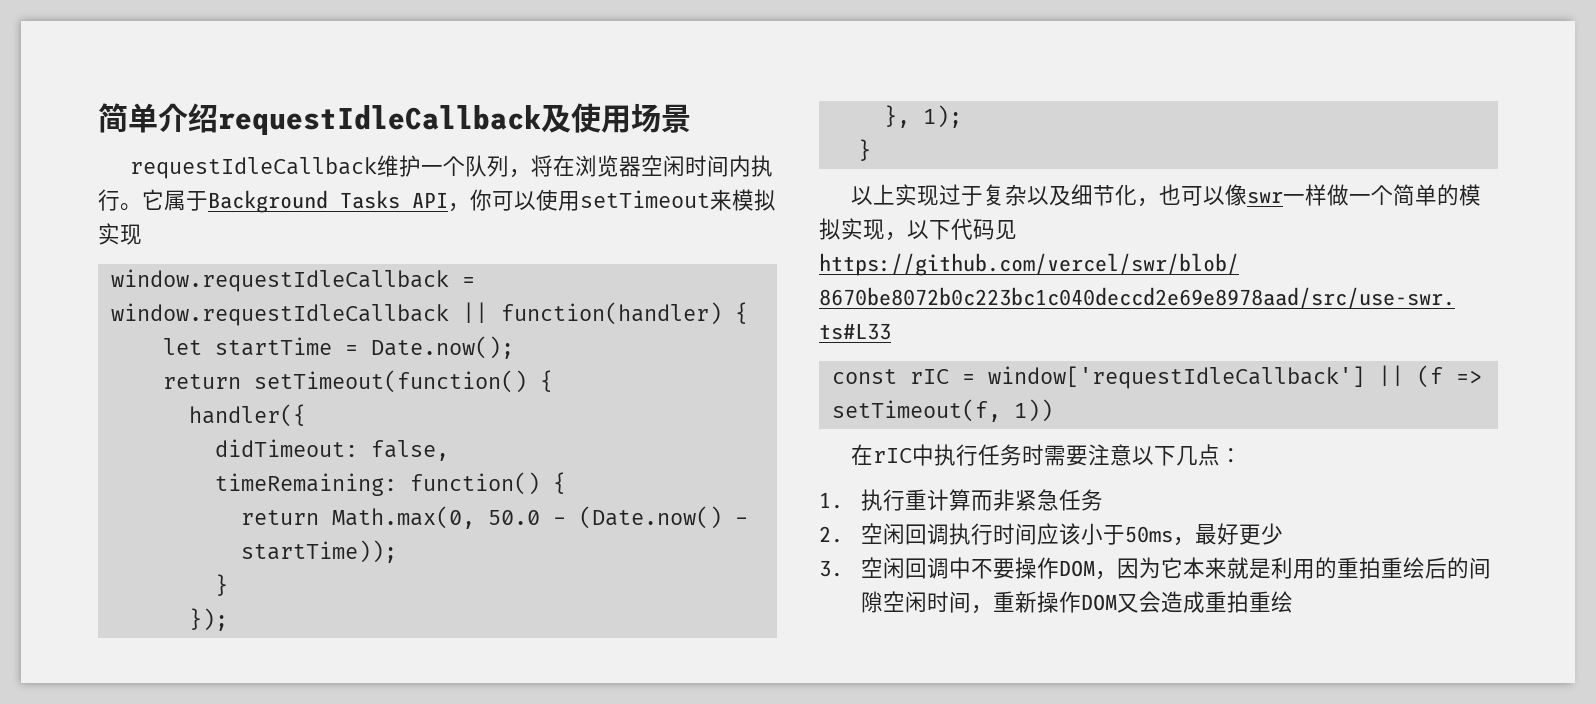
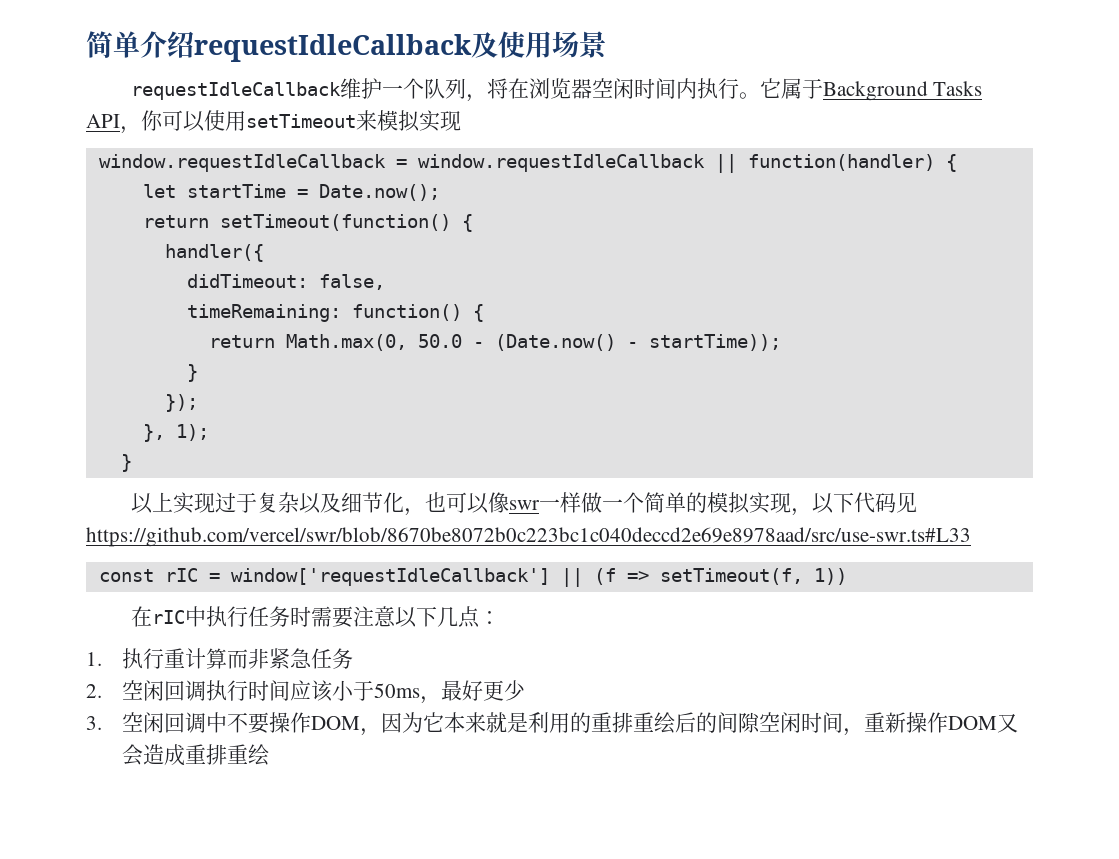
- 3.空闲回调中不要操作DOM，因为它本来就是利用的重拍重绘后的间隙空闲时间，重新操作DOM又会造成重拍重绘
+ 3.空闲回调中不要操作DOM，因为它本来就是利用的重排重绘后的间隙空闲时间，重新操作DOM又会造成重排重绘

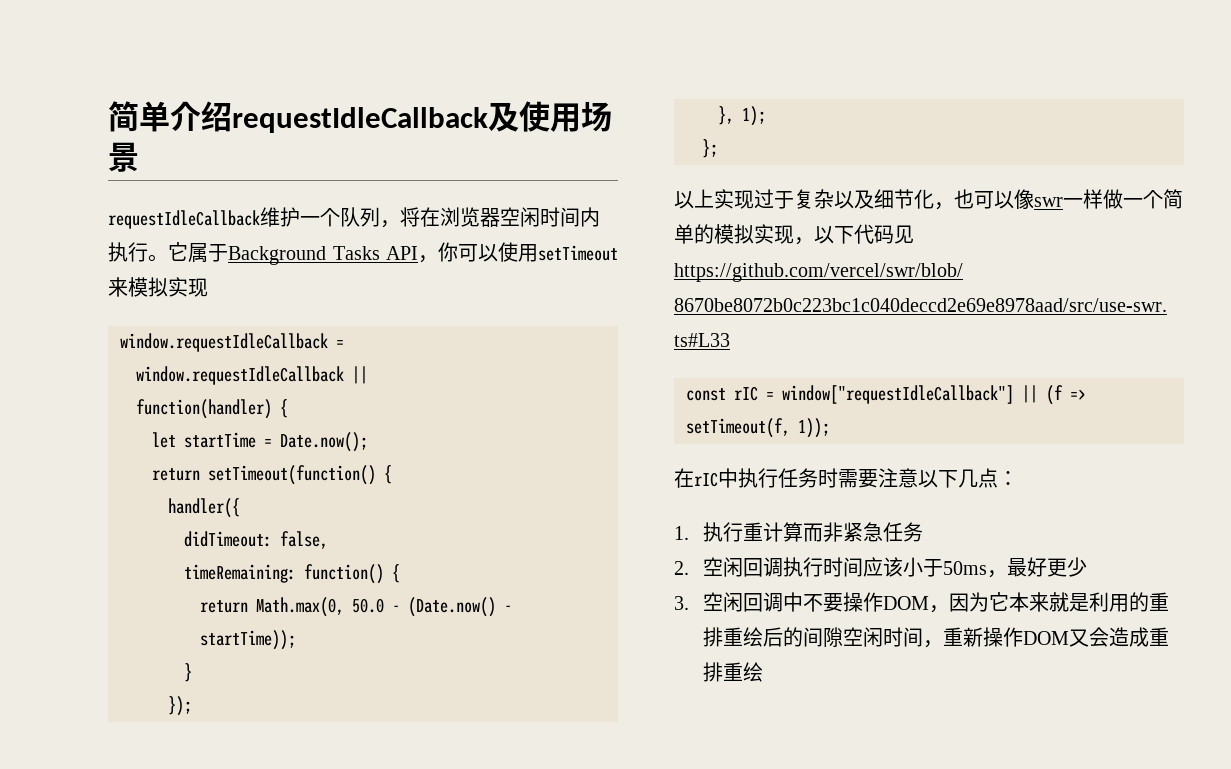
- window.requestIdleCallback = window.requestIdleCallback || function(handler) {
+ window.requestIdleCallback =
+ window.requestIdleCallback ||
+ function(handler) {
  }, 1);
- }
+ };
- const rIC = window['requestIdleCallback'] || (f => setTimeout(f, 1))
+ const rIC = window["requestIdleCallback"] || (f => setTimeout(f, 1));

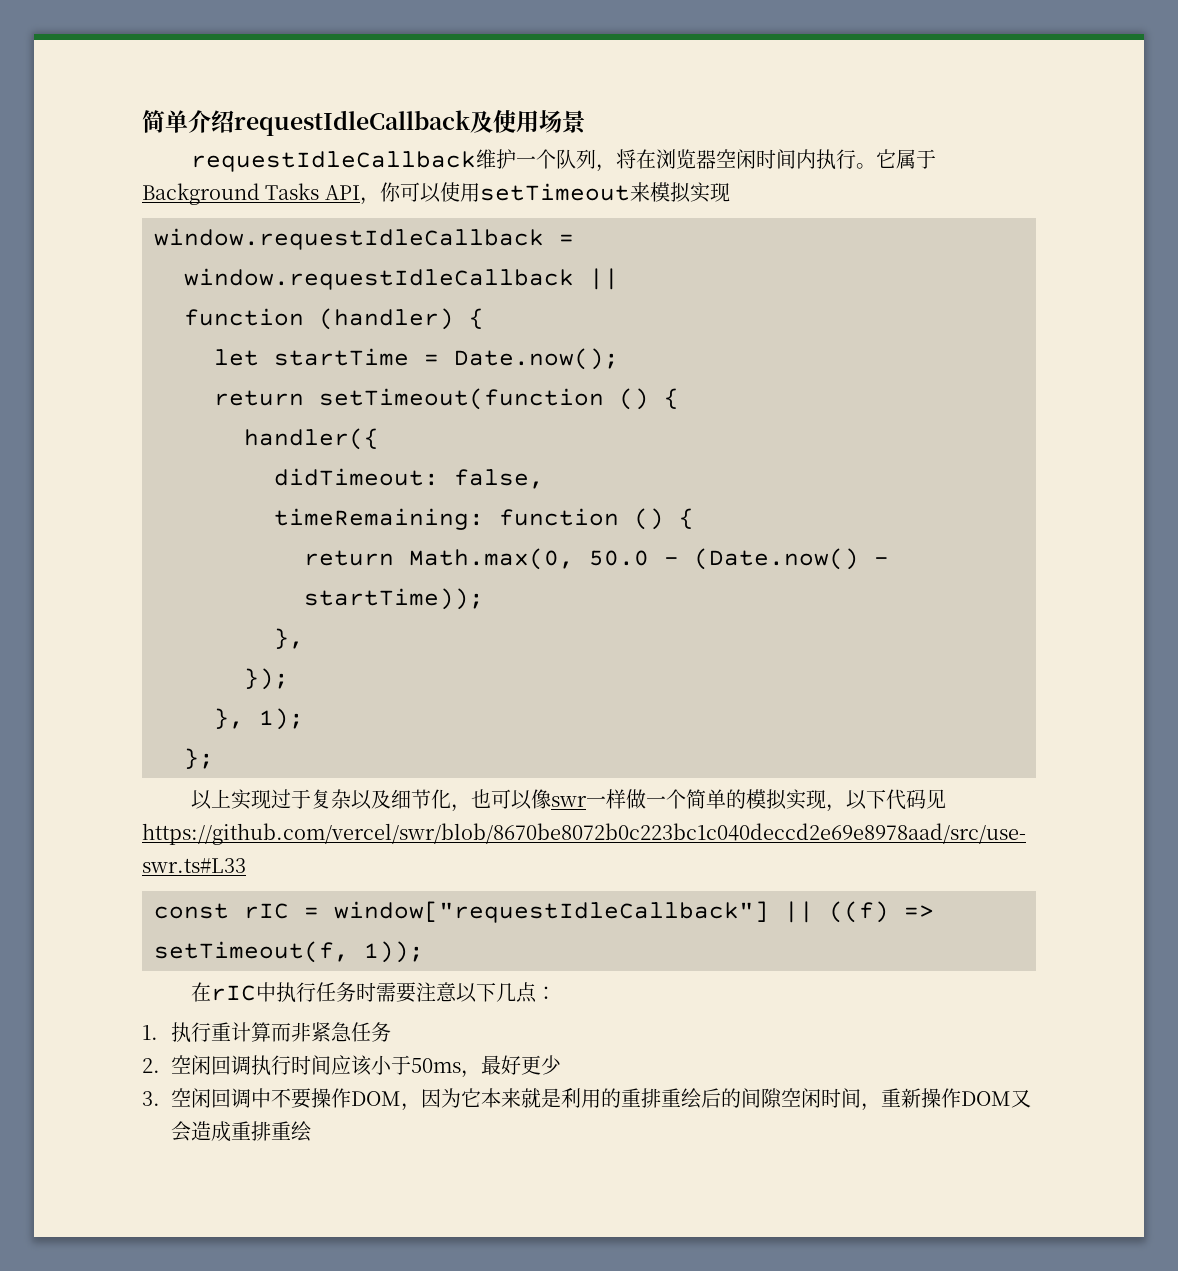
- function(handler) {
+ function (handler) {
- return setTimeout(function() {
+ return setTimeout(function () {
- timeRemaining: function() {
+ timeRemaining: function () {
  return Math.max(0, 50.0 - (Date.now() - startTime));
- }
+ },
- const rIC = window["requestIdleCallback"] || (f => setTimeout(f, 1));
+ const rIC = window["requestIdleCallback"] || ((f) => setTimeout(f, 1));

